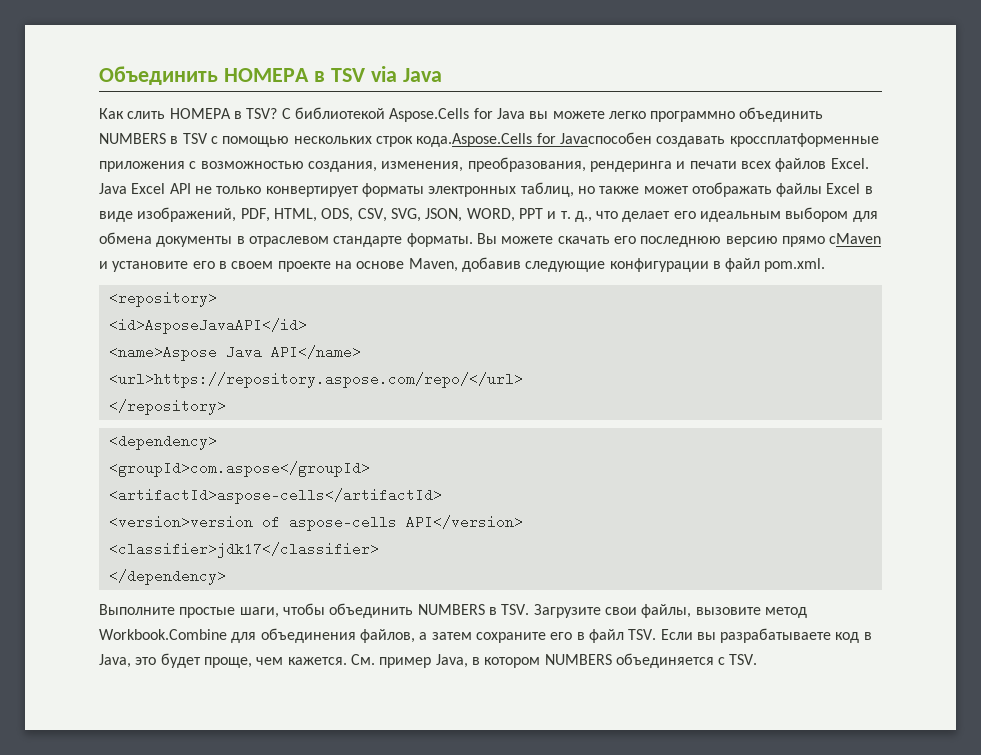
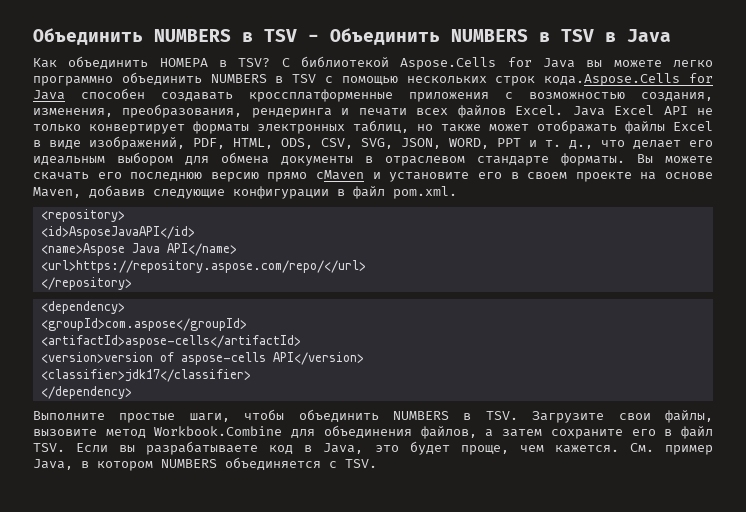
- Объединить НОМЕРА в TSV via Java
+ Объединить NUMBERS в TSV - Объединить NUMBERS в TSV в Java
- Как слить НОМЕРА в TSV?
+ Как объединить НОМЕРА в TSV?
- С библиотекой Aspose.Cells for Java вы можете легко программно объединить NUMBERS в TSV с помощью нескольких строк кода.Aspose.Cells for Javaспособен создавать кроссплатформенные приложения с возможностью создания, изменения, преобразования, рендеринга и печати всех файлов Excel.
+ С библиотекой Aspose.Cells for Java вы можете легко программно объединить NUMBERS в TSV с помощью нескольких строк кода.Aspose.Cells for Java способен создавать кроссплатформенные приложения с возможностью создания, изменения, преобразования, рендеринга и печати всех файлов Excel.

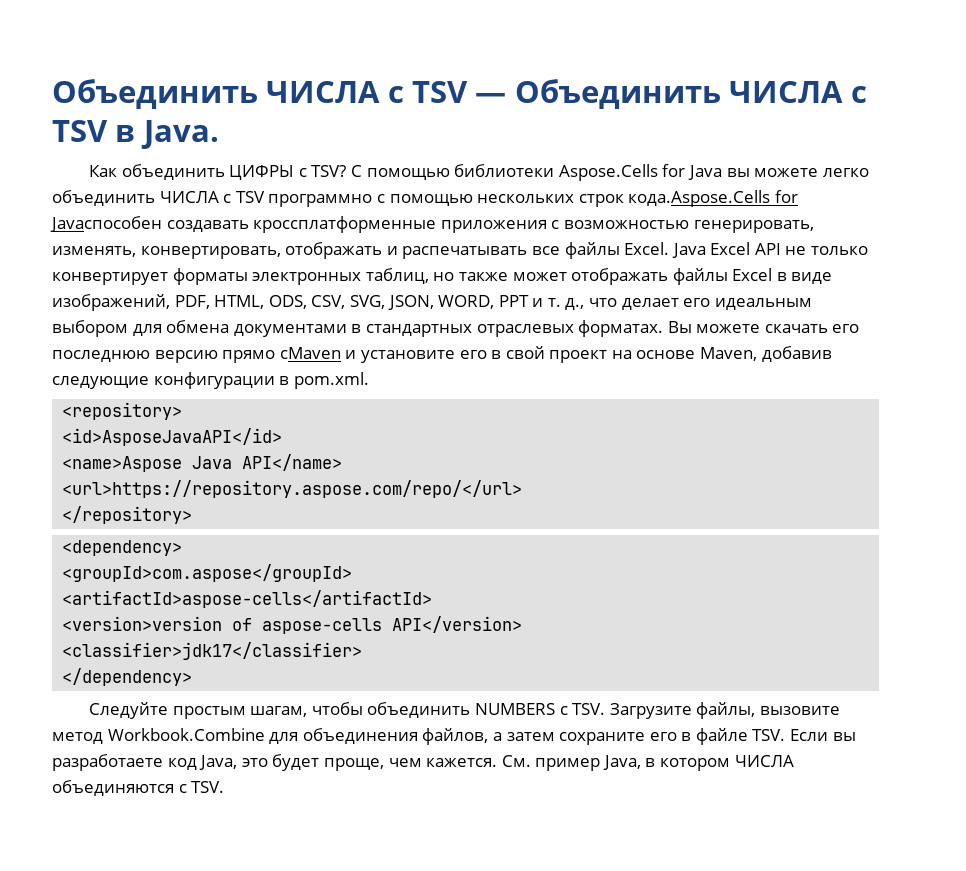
- Объединить NUMBERS в TSV - Объединить NUMBERS в TSV в Java
+ Объединить ЧИСЛА с TSV — Объединить ЧИСЛА с TSV в Java.
- Как объединить НОМЕРА в TSV? С библиотекой Aspose.Cells for Java вы можете легко программно объединить NUMBERS в TSV с помощью нескольких строк кода.Aspose.Cells for Java способен создавать кроссплатформенные приложения с возможностью создания, изменения, преобразования, рендеринга и печати всех файлов Excel.
+ Как объединить ЦИФРЫ с TSV? С помощью библиотеки Aspose.Cells for Java вы можете легко объединить ЧИСЛА с TSV программно с помощью нескольких строк кода.Aspose.Cells for Javaспособен создавать кроссплатформенные приложения с возможностью генерировать, изменять, конвертировать, отображать и распечатывать все файлы Excel.
- Java Excel API не только конвертирует форматы электронных таблиц, но также может отображать файлы Excel в виде изображений, PDF, HTML, ODS, CSV, SVG, JSON, WORD, PPT и т. д., что делает его идеальным выбором для обмена документы в отраслевом стандарте форматы.
+ Java Excel API не только конвертирует форматы электронных таблиц, но также может отображать файлы Excel в виде изображений, PDF, HTML, ODS, CSV, SVG, JSON, WORD, PPT и т. д., что делает его идеальным выбором для обмена документами в стандартных отраслевых форматах.
- Вы можете скачать его последнюю версию прямо сMaven и установите его в своем проекте на основе Maven, добавив следующие конфигурации в файл pom.xml.
+ Вы можете скачать его последнюю версию прямо сMaven и установите его в свой проект на основе Maven, добавив следующие конфигурации в pom.xml.
- Выполните простые шаги, чтобы объединить NUMBERS в TSV. Загрузите свои файлы, вызовите метод Workbook.Combine для объединения файлов, а затем сохраните его в файл TSV. Если вы разрабатываете код в Java, это будет проще, чем кажется.
+ Следуйте простым шагам, чтобы объединить NUMBERS с TSV. Загрузите файлы, вызовите метод Workbook.Combine для объединения файлов, а затем сохраните его в файле TSV. Если вы разработаете код Java, это будет проще, чем кажется.
- См. пример Java, в котором NUMBERS объединяется с TSV.
+ См. пример Java, в котором ЧИСЛА объединяются с TSV.

